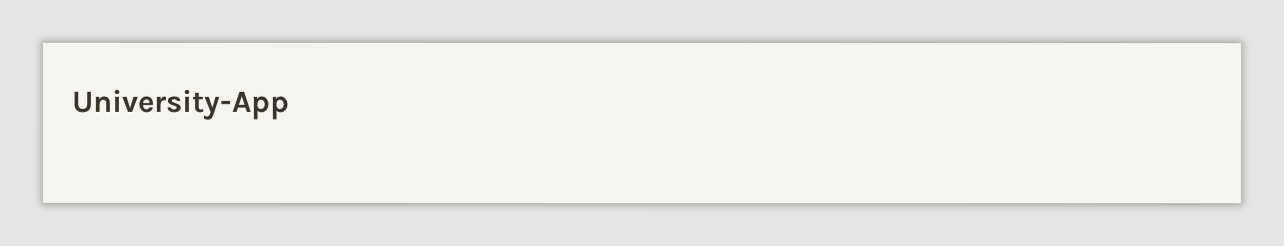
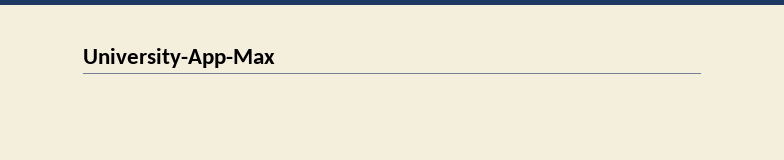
- University-App
+ University-App-Max

